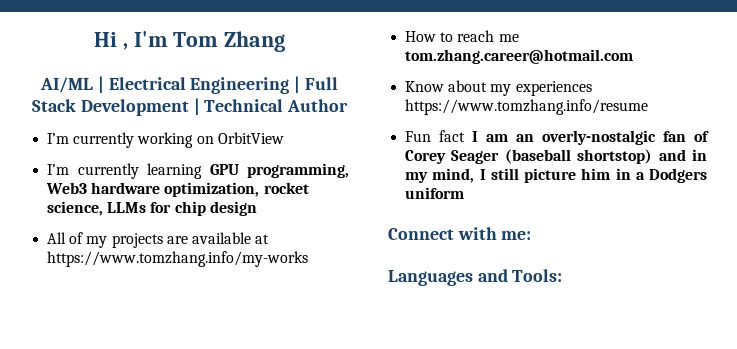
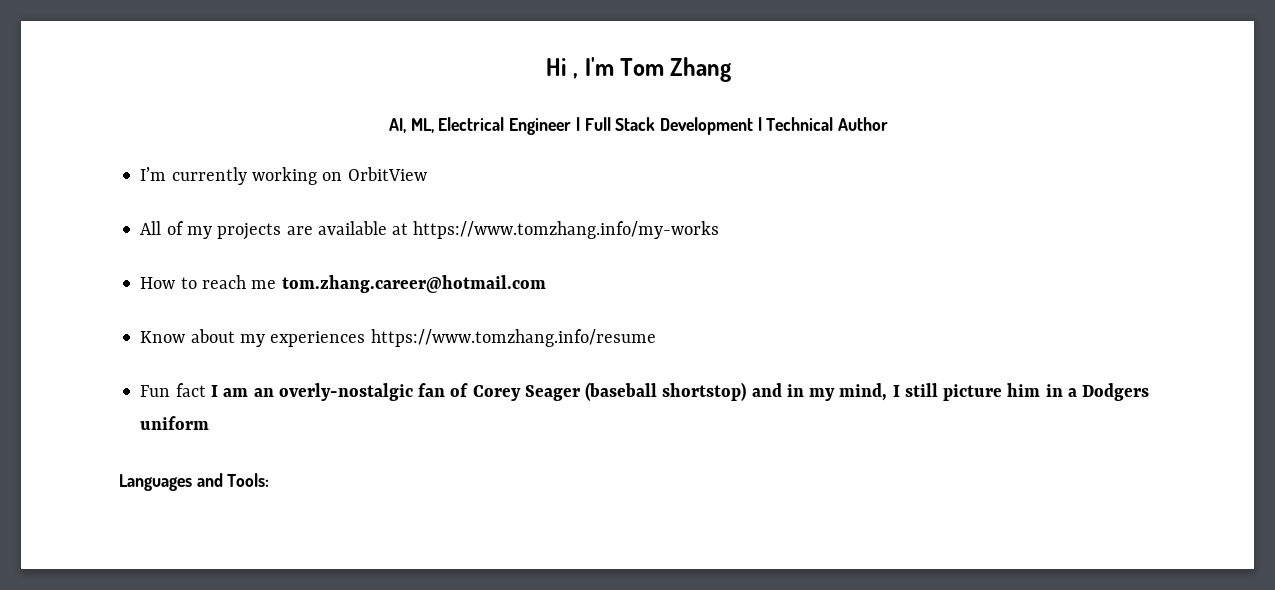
- AI/ML | Electrical Engineering | Full Stack Development | Technical Author
+ AI, ML, Electrical Engineer | Full Stack Development | Technical Author
- I’m currently learning GPU programming, Web3 hardware optimization, rocket science, LLMs for chip design
- Connect with me:

